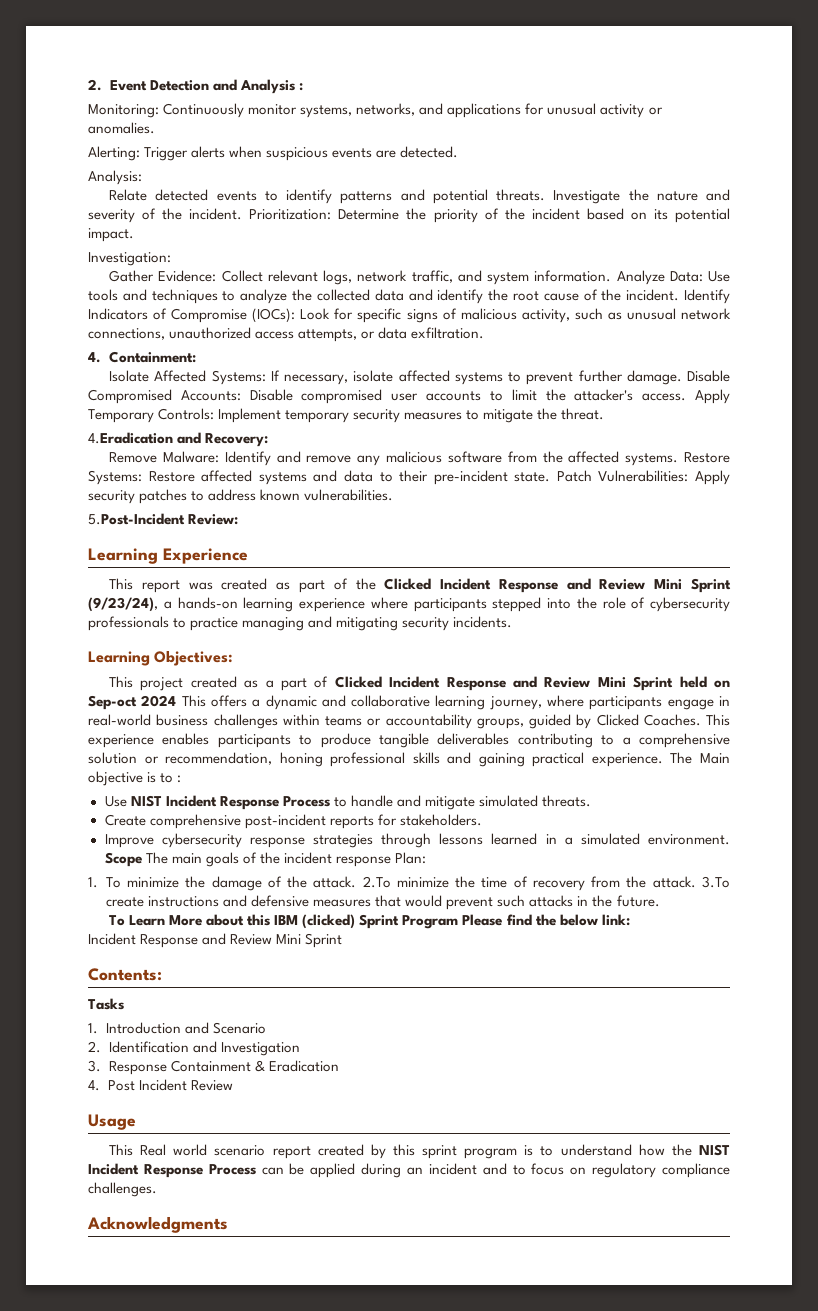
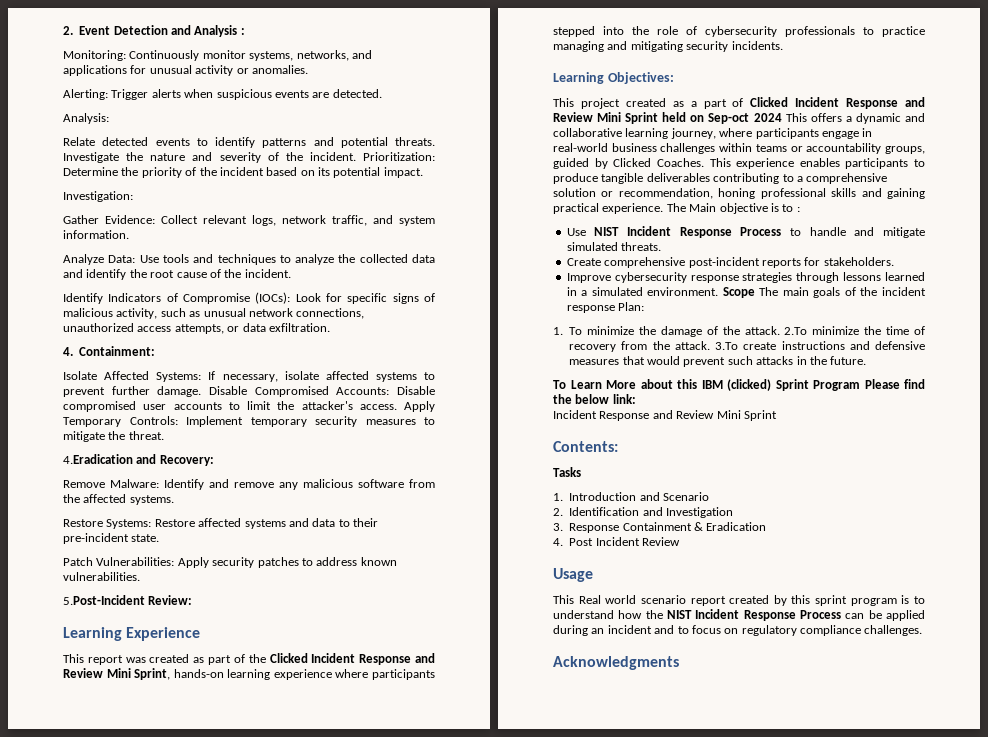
- Gather Evidence: Collect relevant logs, network traffic, and system information. Analyze Data: Use tools and techniques to analyze the collected data and identify the root cause of the incident. Identify Indicators of Compromise (IOCs): Look for specific signs of malicious activity, such as unusual network connections, unauthorized access attempts, or data exfiltration.
+ Gather Evidence: Collect relevant logs, network traffic, and system information.
+ Analyze Data: Use tools and techniques to analyze the collected data and identify the root cause of the incident.
+ Identify Indicators of Compromise (IOCs): Look for specific signs of malicious activity, such as unusual network connections, unauthorized access attempts, or data exfiltration.
- Remove Malware: Identify and remove any malicious software from the affected systems. Restore Systems: Restore affected systems and data to their pre-incident state. Patch Vulnerabilities: Apply security patches to address known vulnerabilities.
+ Remove Malware: Identify and remove any malicious software from the affected systems.
+ Restore Systems: Restore affected systems and data to their pre-incident state.
+ Patch Vulnerabilities: Apply security patches to address known vulnerabilities.
- This report was created as part of the Clicked Incident Response and Review Mini Sprint (9/23/24), a hands-on learning experience where participants stepped into the role of cybersecurity professionals to practice managing and mitigating security incidents.
+ This report was created as part of the Clicked Incident Response and Review Mini Sprint, hands-on learning experience where participants stepped into the role of cybersecurity professionals to practice managing and mitigating security incidents.

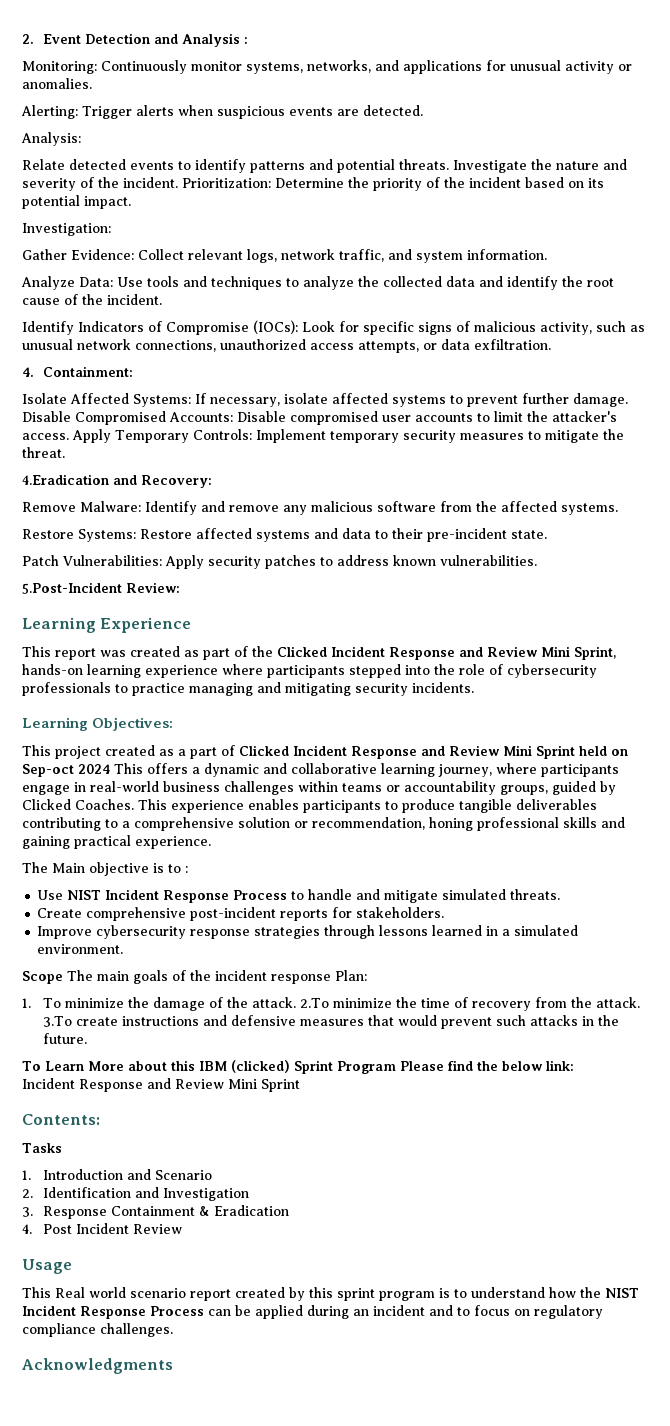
- This experience enables participants to produce tangible deliverables contributing to a comprehensive solution or recommendation, honing professional skills and gaining practical experience. The Main objective is to :
+ This experience enables participants to produce tangible deliverables contributing to a comprehensive solution or recommendation, honing professional skills and gaining practical experience.
+ The Main objective is to :
- Improve cybersecurity response strategies through lessons learned in a simulated environment. Scope The main goals of the incident response Plan:
+ Improve cybersecurity response strategies through lessons learned in a simulated environment.
+ Scope The main goals of the incident response Plan:

